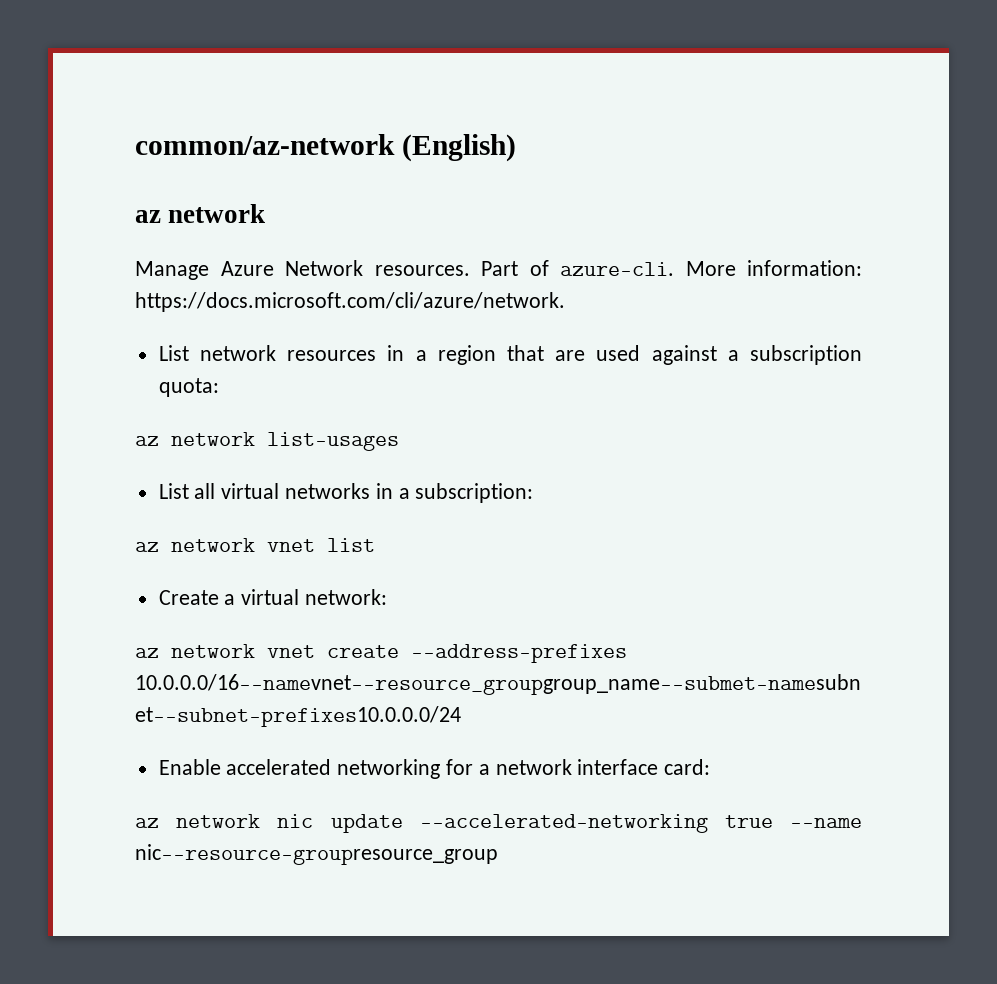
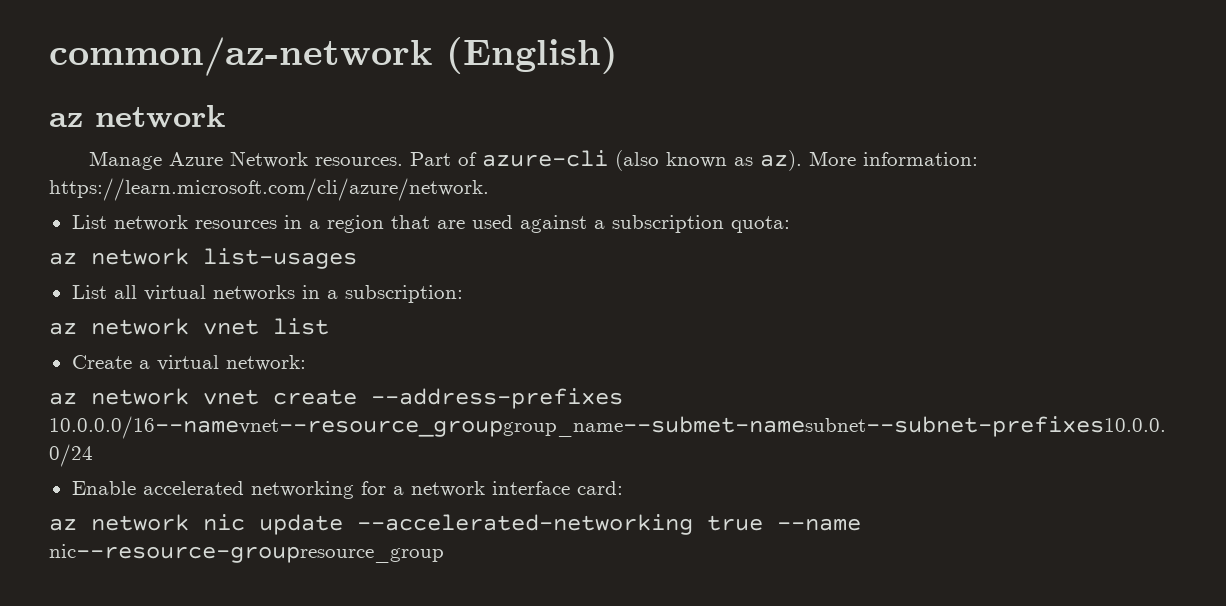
- Part of azure-cli.
+ Part of azure-cli (also known as az).
- More information: https://docs.microsoft.com/cli/azure/network.
+ More information: https://learn.microsoft.com/cli/azure/network.

